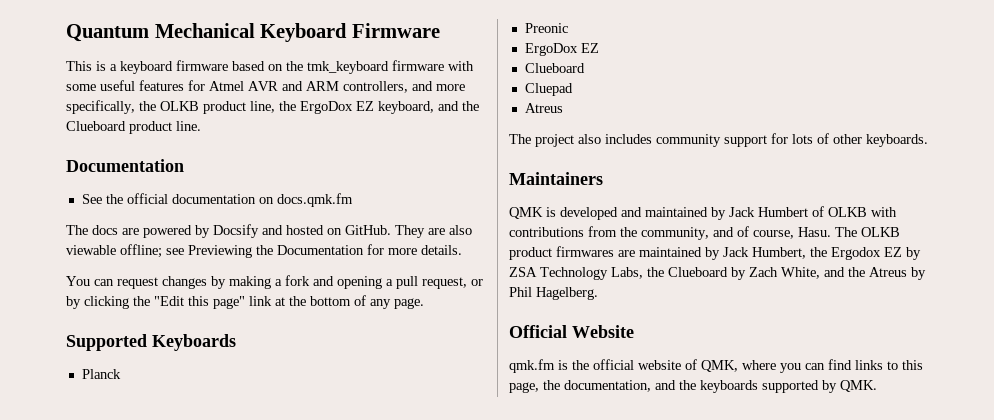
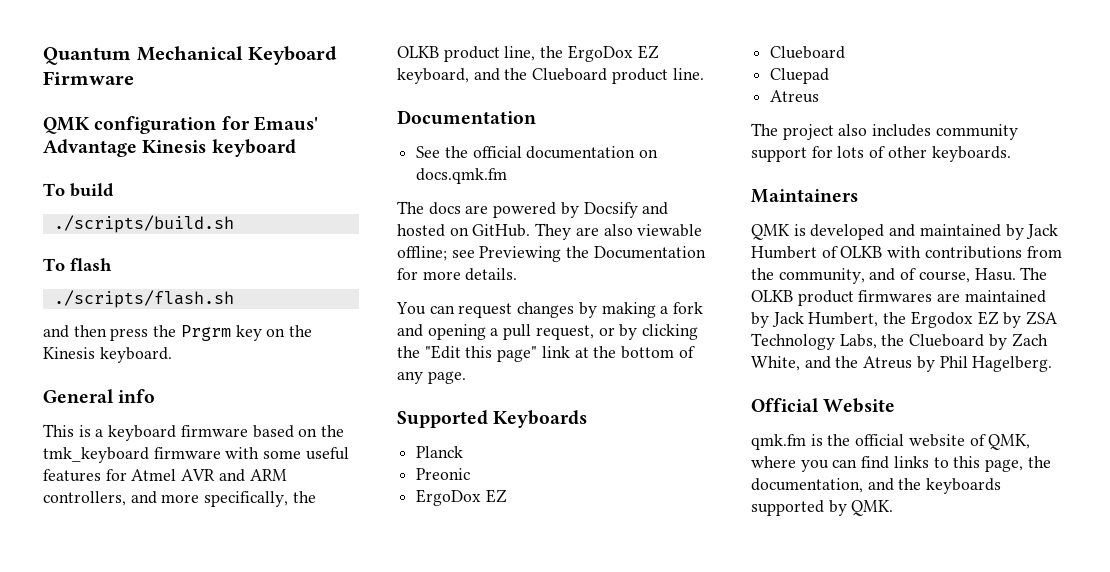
+ QMK configuration for Emaus' Advantage Kinesis keyboard
+ To build
+ ./scripts/build.sh
+ To flash
+ ./scripts/flash.sh
+ and then press the Prgrm key on the Kinesis keyboard.
+ General info

